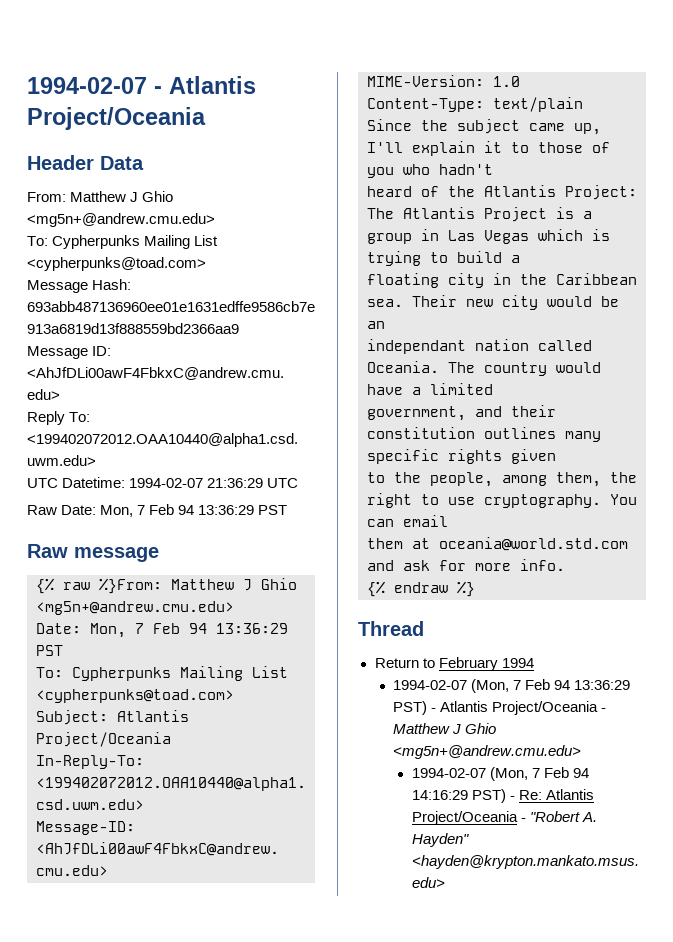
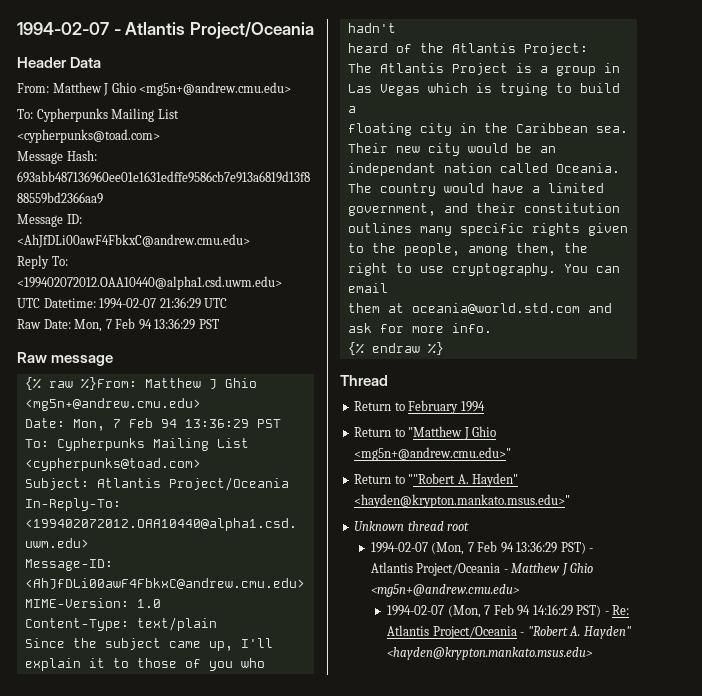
+ Return to "Matthew J Ghio <mg5n+@andrew.cmu.edu>"
+ Return to ""Robert A. Hayden" <hayden@krypton.mankato.msus.edu>"
+ Unknown thread root

